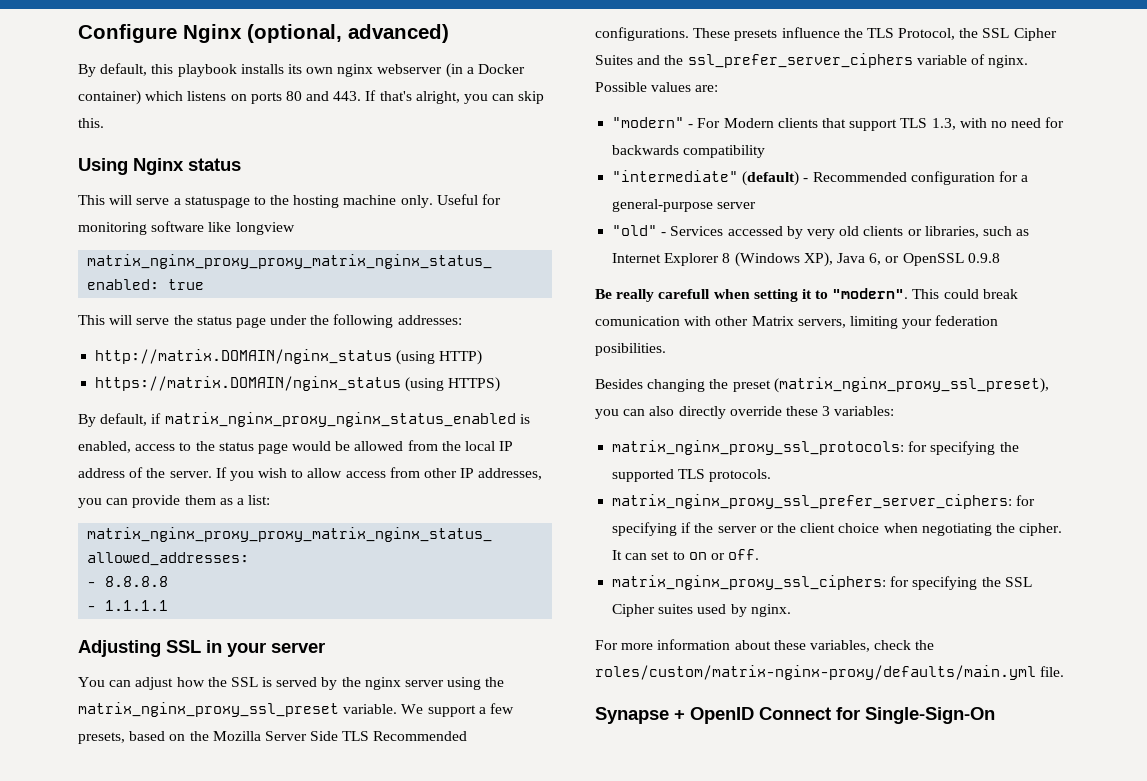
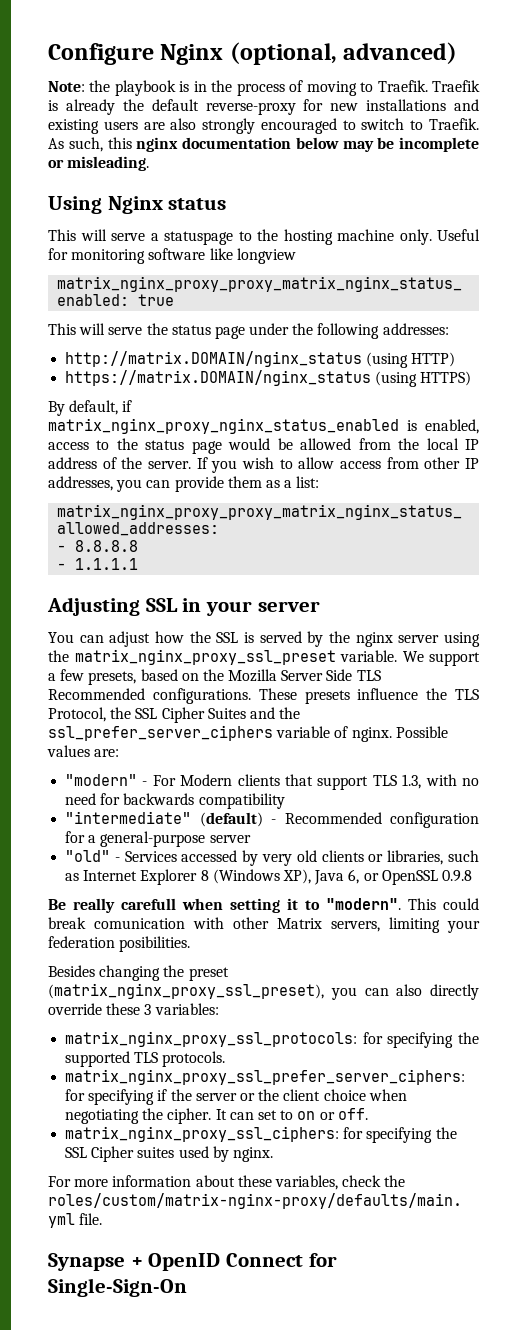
- By default, this playbook installs its own nginx webserver (in a Docker container) which listens on ports 80 and 443. If that's alright, you can skip this.
+ Note: the playbook is in the process of moving to Traefik. Traefik is already the default reverse-proxy for new installations and existing users are also strongly encouraged to switch to Traefik. As such, this nginx documentation below may be incomplete or misleading.

